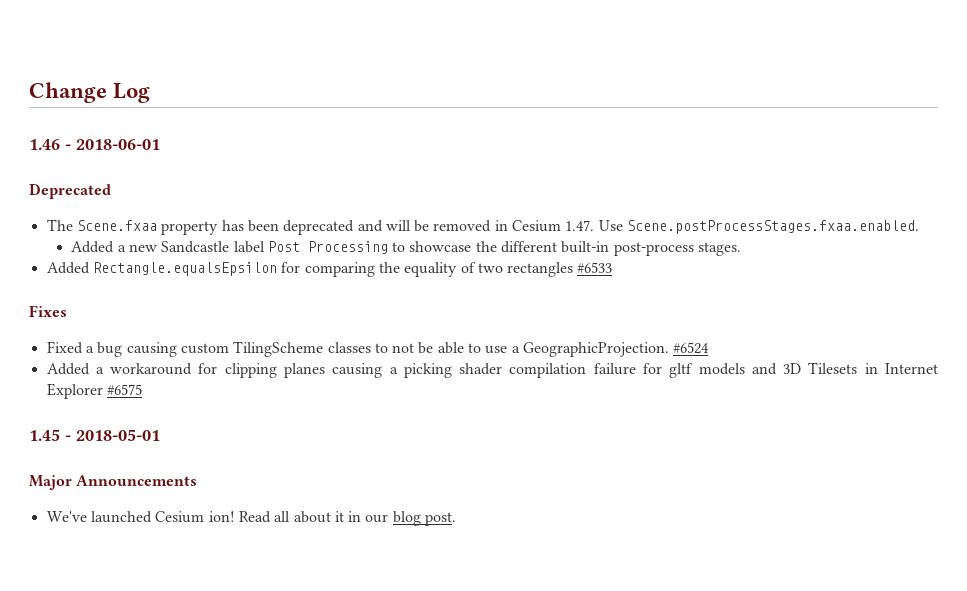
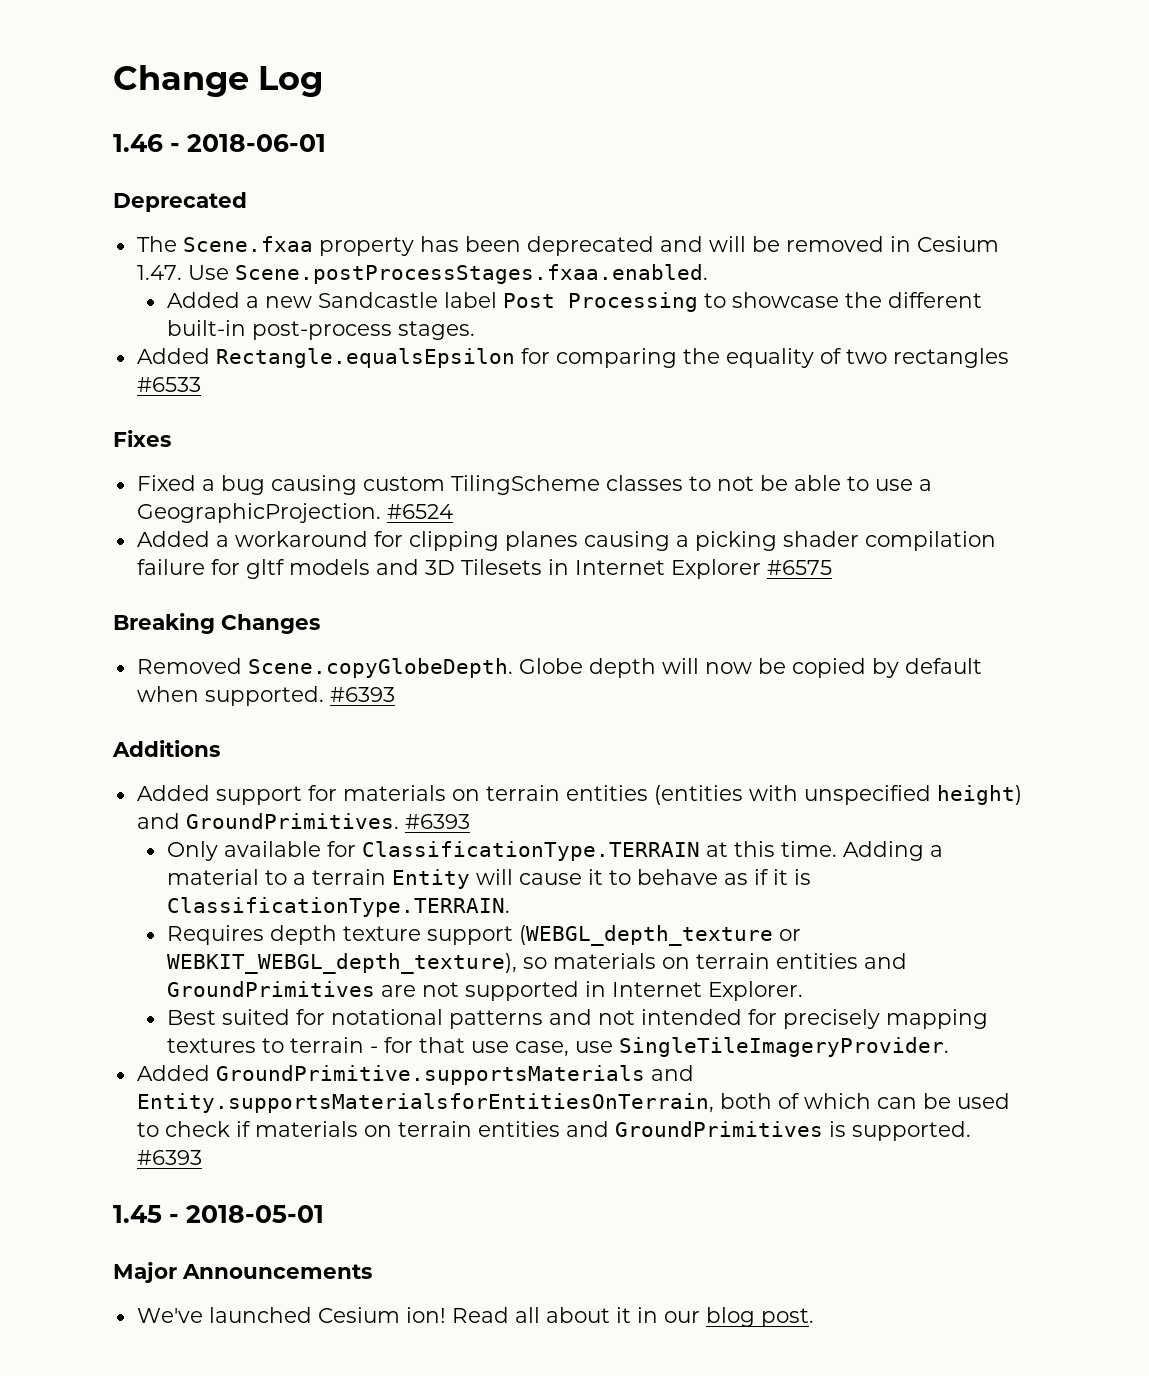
+ Breaking Changes
+ Removed Scene.copyGlobeDepth. Globe depth will now be copied by default when supported. #6393
+ Additions
+ Added support for materials on terrain entities (entities with unspecified height) and GroundPrimitives. #6393
+ Only available for ClassificationType.TERRAIN at this time. Adding a material to a terrain Entity will cause it to behave as if it is ClassificationType.TERRAIN.
+ Requires depth texture support (WEBGL_depth_texture or WEBKIT_WEBGL_depth_texture), so materials on terrain entities and GroundPrimitives are not supported in Internet Explorer.
+ Best suited for notational patterns and not intended for precisely mapping textures to terrain - for that use case, use SingleTileImageryProvider.
+ Added GroundPrimitive.supportsMaterials and Entity.supportsMaterialsforEntitiesOnTerrain, both of which can be used to check if materials on terrain entities and GroundPrimitives is supported. #6393

